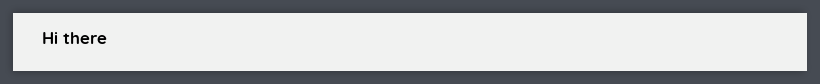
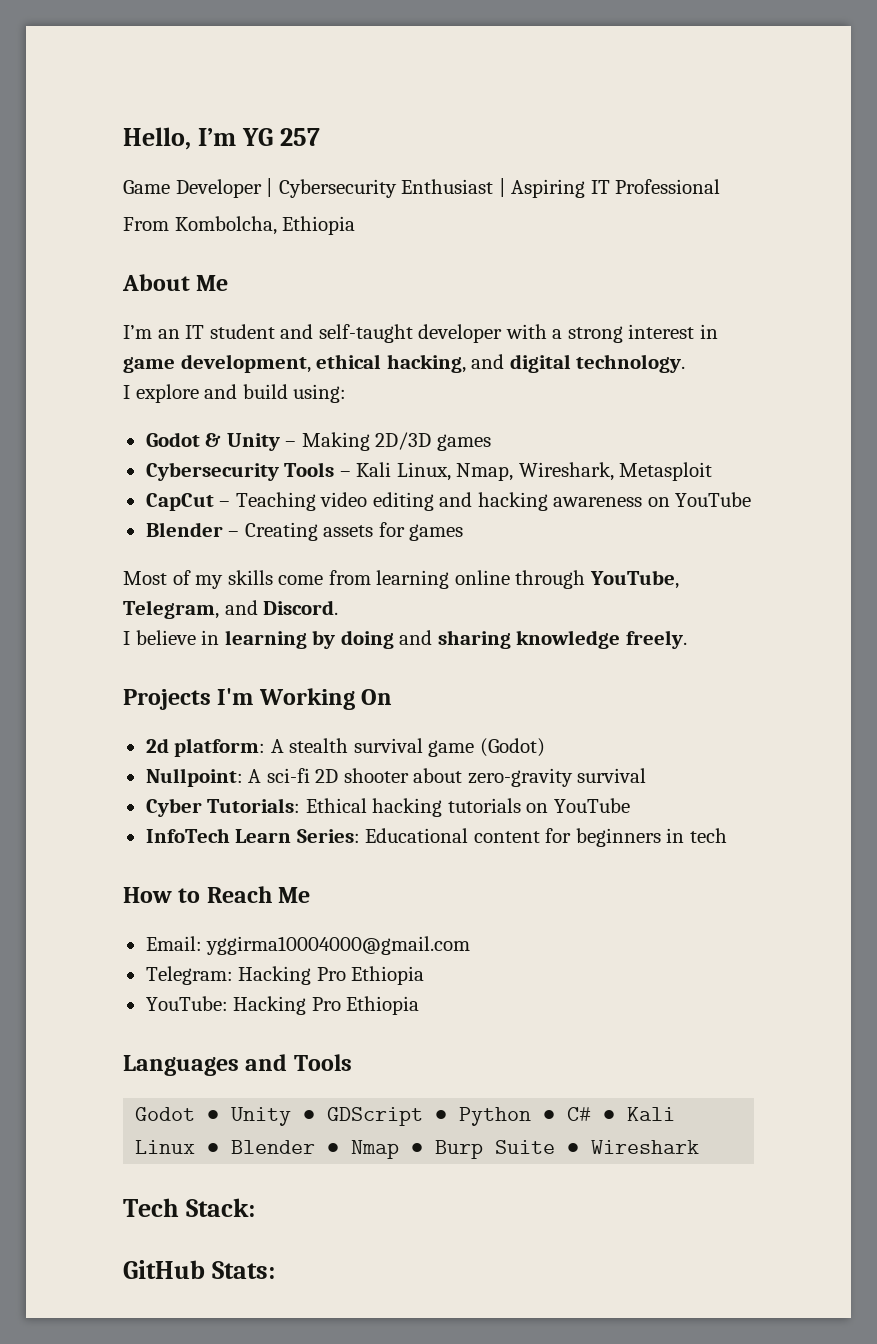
- Hi there
+ Hello, I’m YG 257
+ Game Developer | Cybersecurity Enthusiast | Aspiring IT Professional
+ From Kombolcha, Ethiopia
+ About Me
+ I’m an IT student and self-taught developer with a strong interest in game development, ethical hacking, and digital technology.
+ I explore and build using:
+ Godot & Unity – Making 2D/3D games
+ Cybersecurity Tools – Kali Linux, Nmap, Wireshark, Metasploit
+ CapCut – Teaching video editing and hacking awareness on YouTube
+ Blender – Creating assets for games
+ Most of my skills come from learning online through YouTube, Telegram, and Discord.
+ I believe in learning by doing and sharing knowledge freely.
+ Projects I'm Working On
+ 2d platform: A stealth survival game (Godot)
+ Nullpoint: A sci-fi 2D shooter about zero-gravity survival
+ Cyber Tutorials: Ethical hacking tutorials on YouTube
+ InfoTech Learn Series: Educational content for beginners in tech
+ How to Reach Me
+ Email: yggirma10004000@gmail.com
+ Telegram: Hacking Pro Ethiopia
+ YouTube: Hacking Pro Ethiopia
+ Languages and Tools
+ Godot • Unity • GDScript • Python • C# • Kali Linux • Blender • Nmap • Burp Suite • Wireshark
+ Tech Stack:
+ GitHub Stats:

